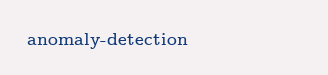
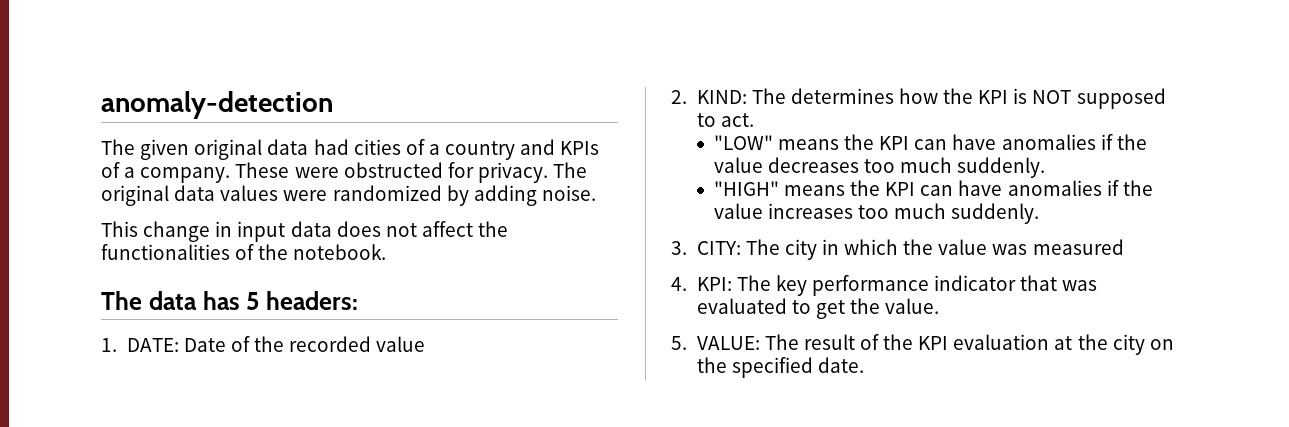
+ The given original data had cities of a country and KPIs of a company. These were obstructed for privacy. The original data values were randomized by adding noise.
+ This change in input data does not affect the functionalities of the notebook.
+ The data has 5 headers:
+ 1. DATE: Date of the recorded value
+ 2. KIND: The determines how the KPI is NOT supposed to act.
+ "LOW" means the KPI can have anomalies if the value decreases too much suddenly.
+ "HIGH" means the KPI can have anomalies if the value increases too much suddenly.
+ 3. CITY: The city in which the value was measured
+ 4. KPI: The key performance indicator that was evaluated to get the value.
+ 5. VALUE: The result of the KPI evaluation at the city on the specified date.

